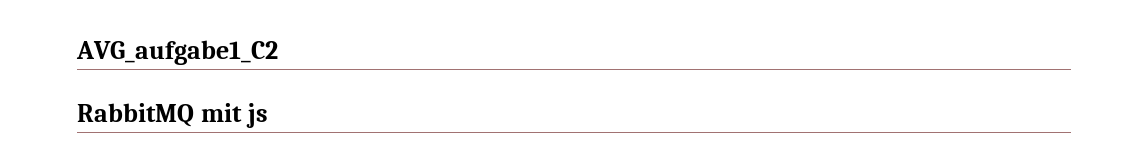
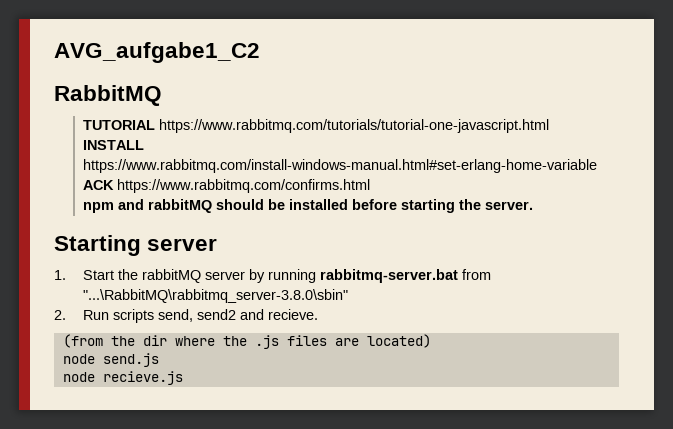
- RabbitMQ mit js
+ RabbitMQ
+ TUTORIAL https://www.rabbitmq.com/tutorials/tutorial-one-javascript.html
+ INSTALL https://www.rabbitmq.com/install-windows-manual.html#set-erlang-home-variable ACK https://www.rabbitmq.com/confirms.html
+ npm and rabbitMQ should be installed before starting the server.
+ Starting server
+ 1. Start the rabbitMQ server by running rabbitmq-server.bat from "...\RabbitMQ\rabbitmq_server-3.8.0\sbin"
+ 2. Run scripts send, send2 and recieve.
+ (from the dir where the .js files are located)
+ node send.js
+ node recieve.js

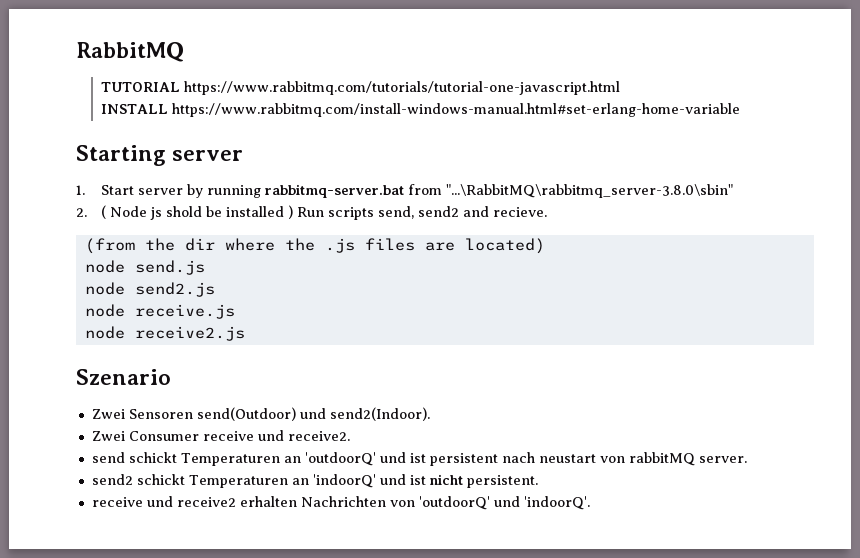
- AVG_aufgabe1_C2
- INSTALL https://www.rabbitmq.com/install-windows-manual.html#set-erlang-home-variable ACK https://www.rabbitmq.com/confirms.html
- npm and rabbitMQ should be installed before starting the server.
+ INSTALL https://www.rabbitmq.com/install-windows-manual.html#set-erlang-home-variable
- 1. Start the rabbitMQ server by running rabbitmq-server.bat from "...\RabbitMQ\rabbitmq_server-3.8.0\sbin"
+ 1. Start server by running rabbitmq-server.bat from "...\RabbitMQ\rabbitmq_server-3.8.0\sbin"
- 2. Run scripts send, send2 and recieve.
+ 2. ( Node js shold be installed ) Run scripts send, send2 and recieve.
- node recieve.js
+ node send2.js
+ node receive.js
+ node receive2.js
+ Szenario
+ Zwei Sensoren send(Outdoor) und send2(Indoor).
+ Zwei Consumer receive und receive2.
+ send schickt Temperaturen an 'outdoorQ' und ist persistent nach neustart von rabbitMQ server.
+ send2 schickt Temperaturen an 'indoorQ' und ist nicht persistent.
+ receive und receive2 erhalten Nachrichten von 'outdoorQ' und 'indoorQ'.

